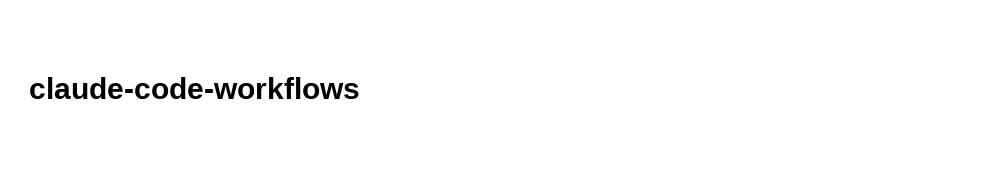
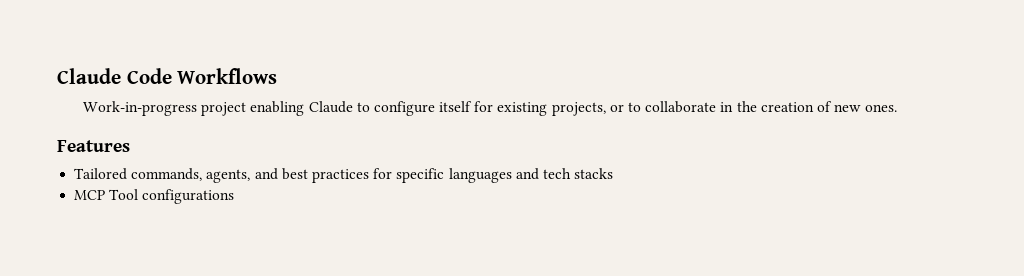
- claude-code-workflows
+ Claude Code Workflows
+ Work-in-progress project enabling Claude to configure itself for existing projects, or to collaborate in the creation of new ones.
+ Features
+ Tailored commands, agents, and best practices for specific languages and tech stacks
+ MCP Tool configurations

